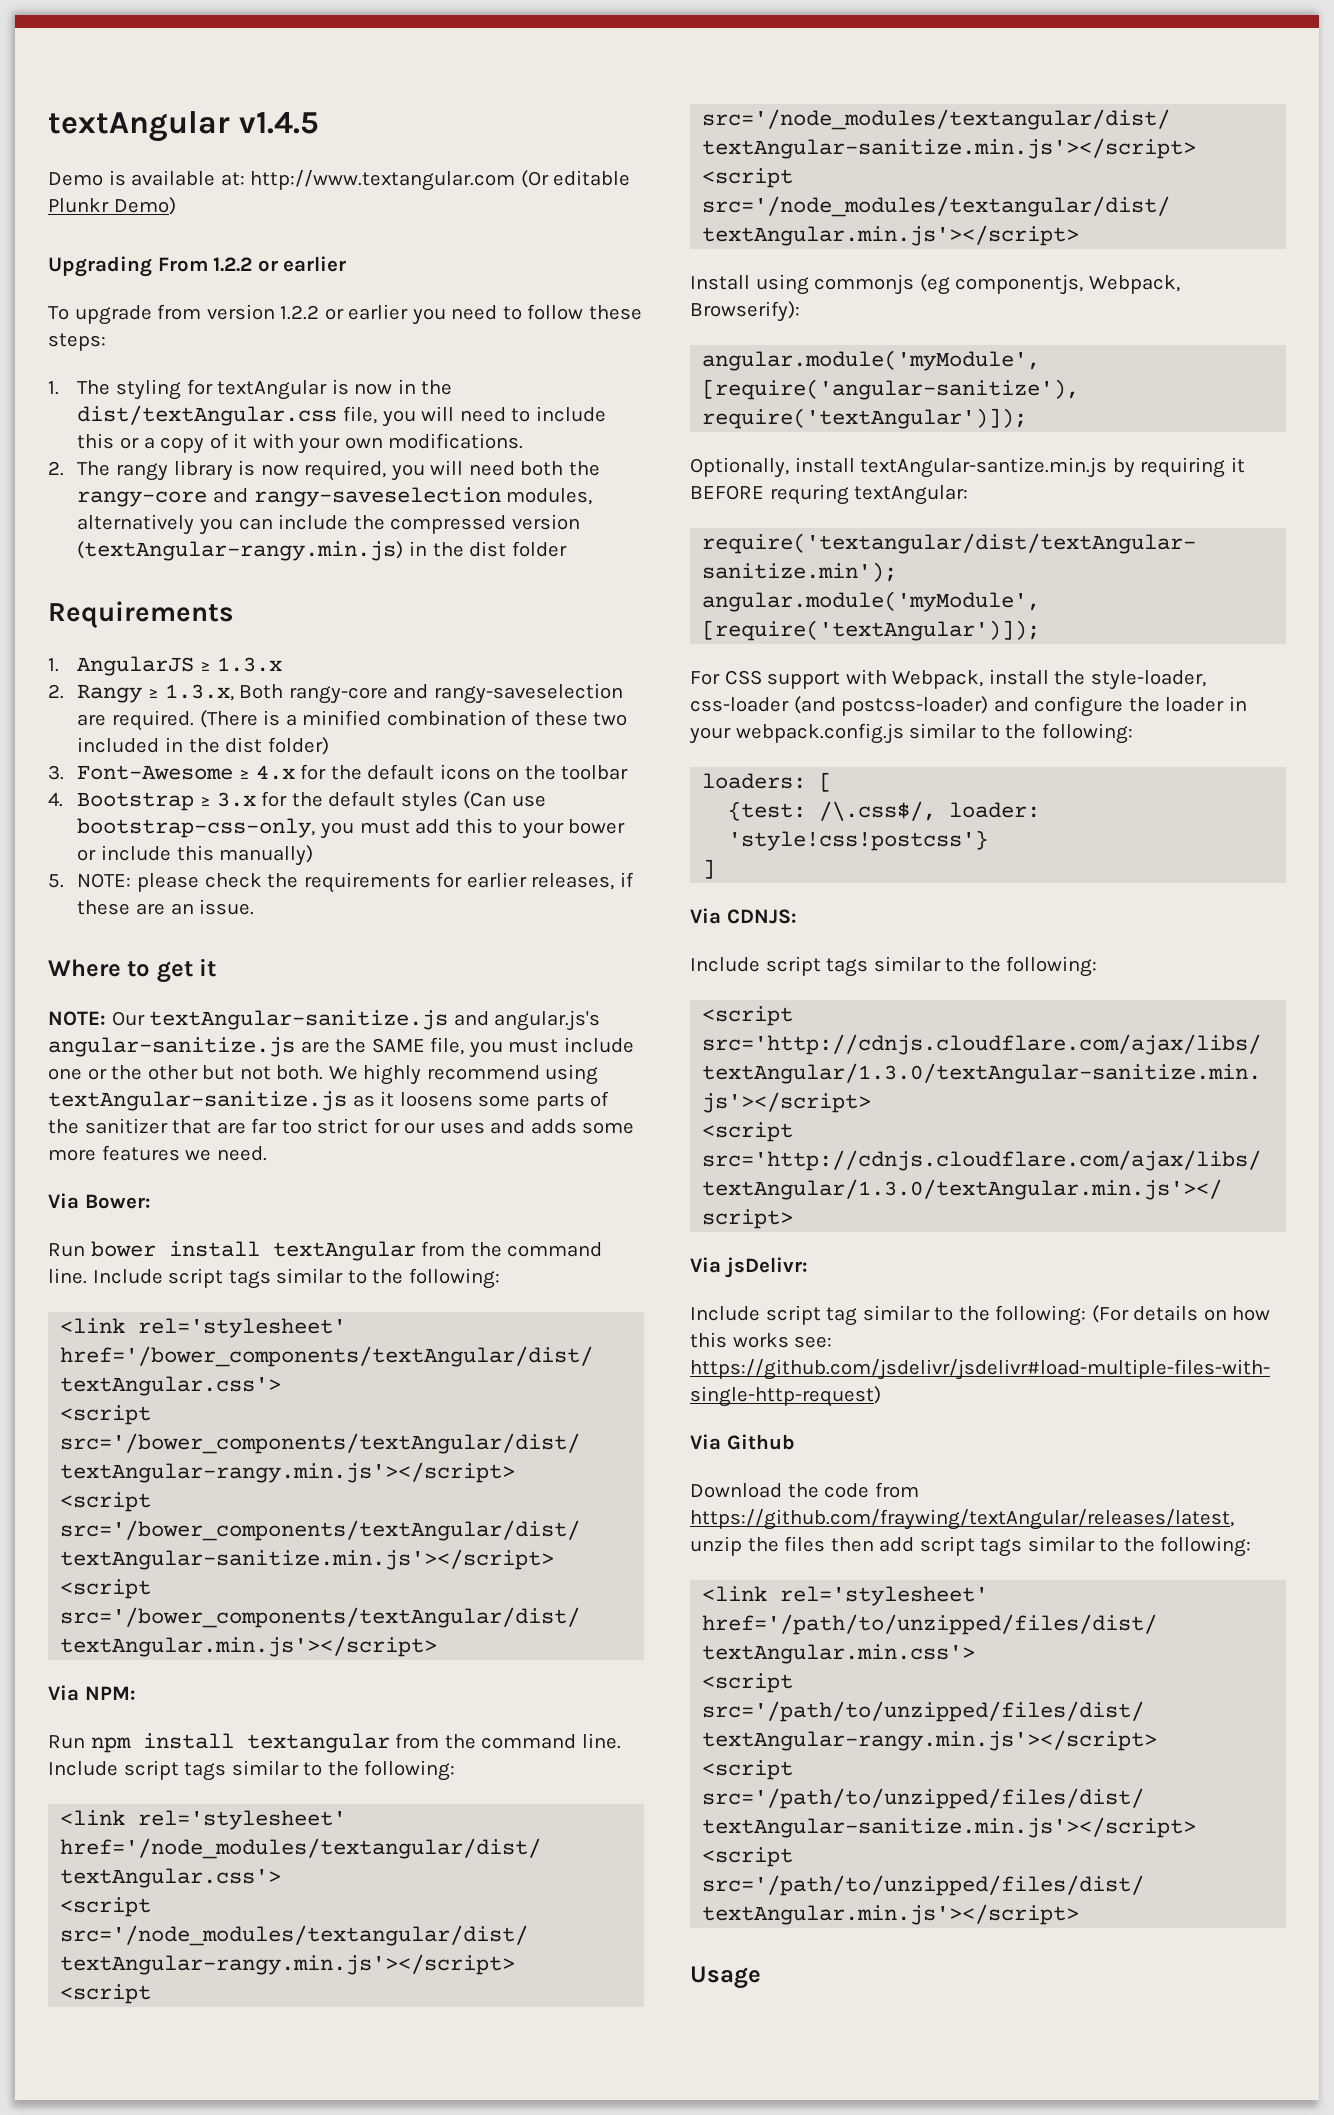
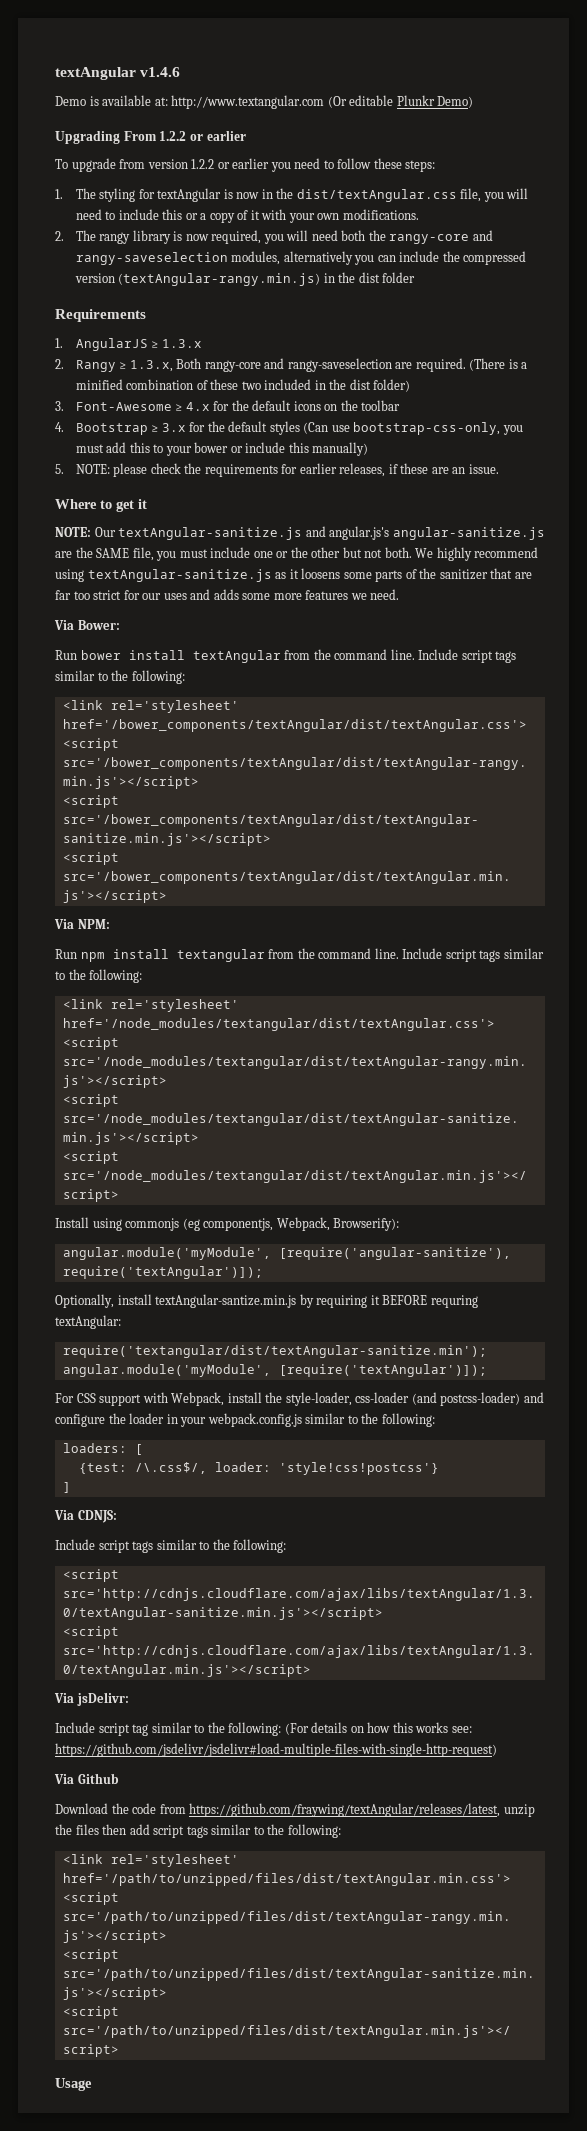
- textAngular v1.4.5
+ textAngular v1.4.6

